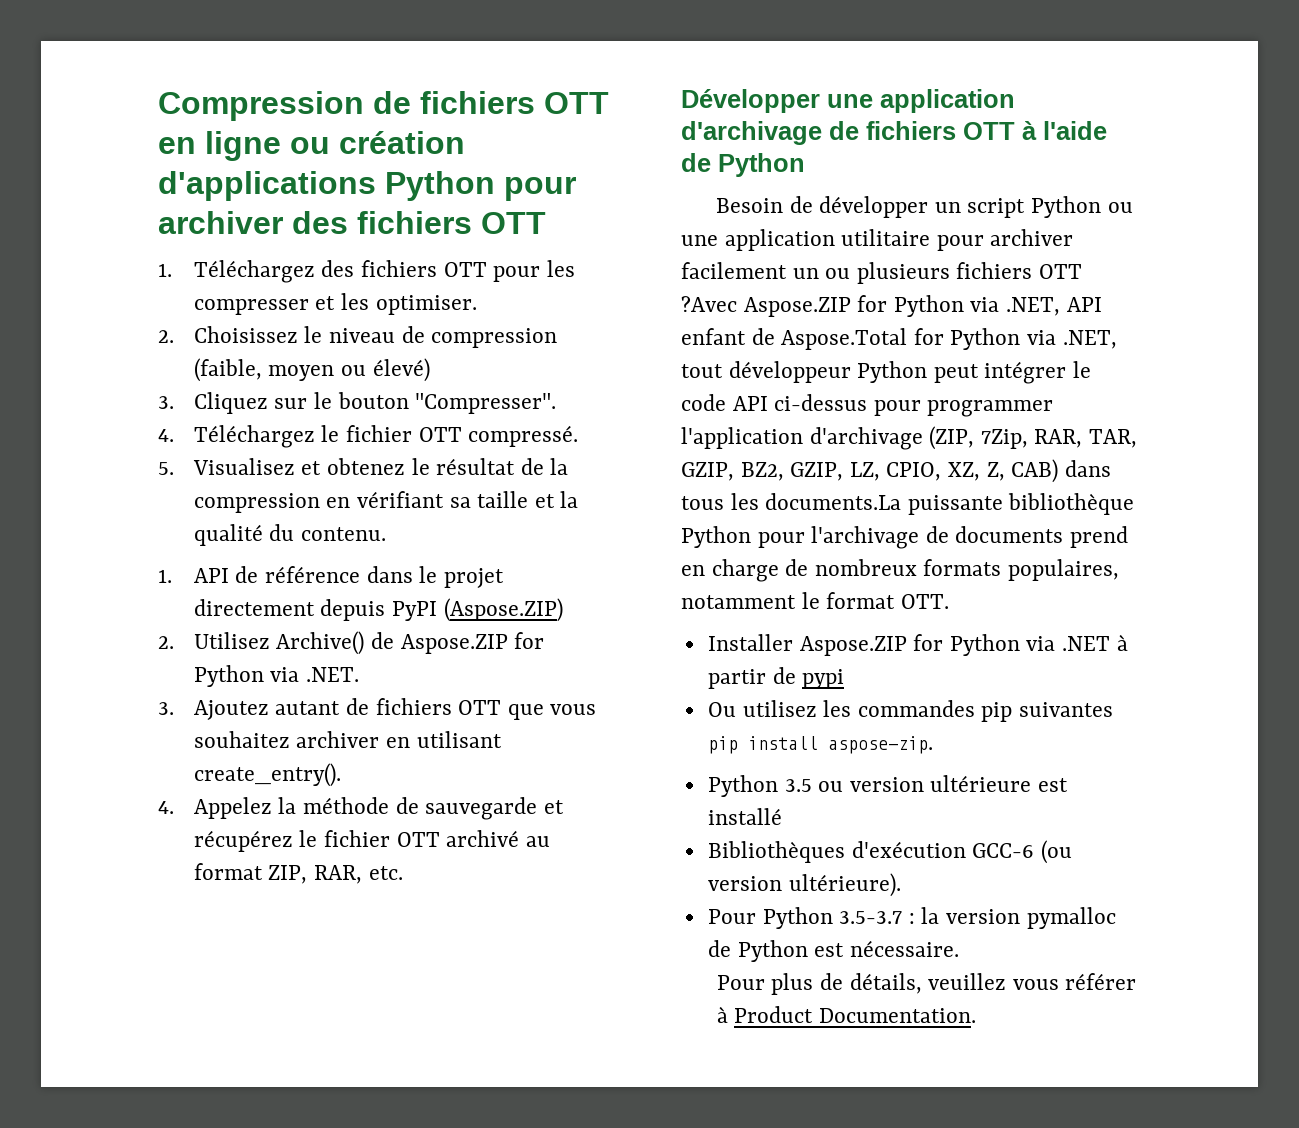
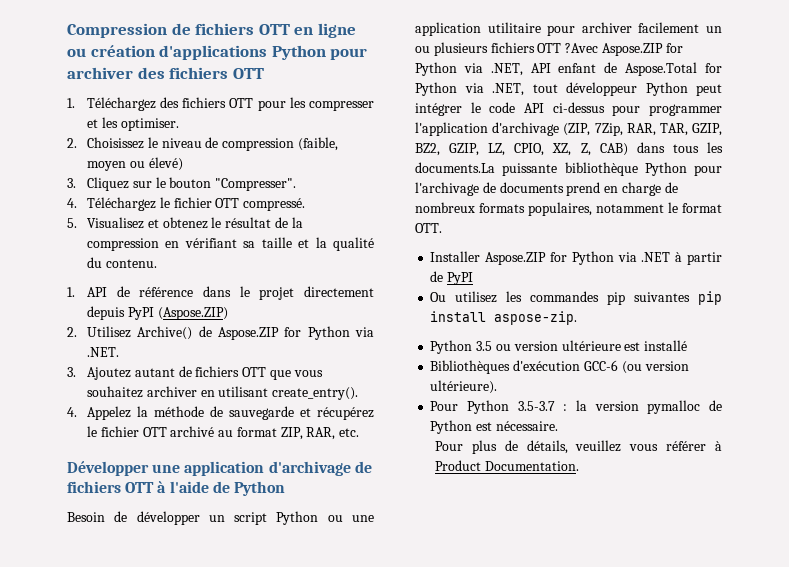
- Installer Aspose.ZIP for Python via .NET à partir de pypi
+ Installer Aspose.ZIP for Python via .NET à partir de PyPI

